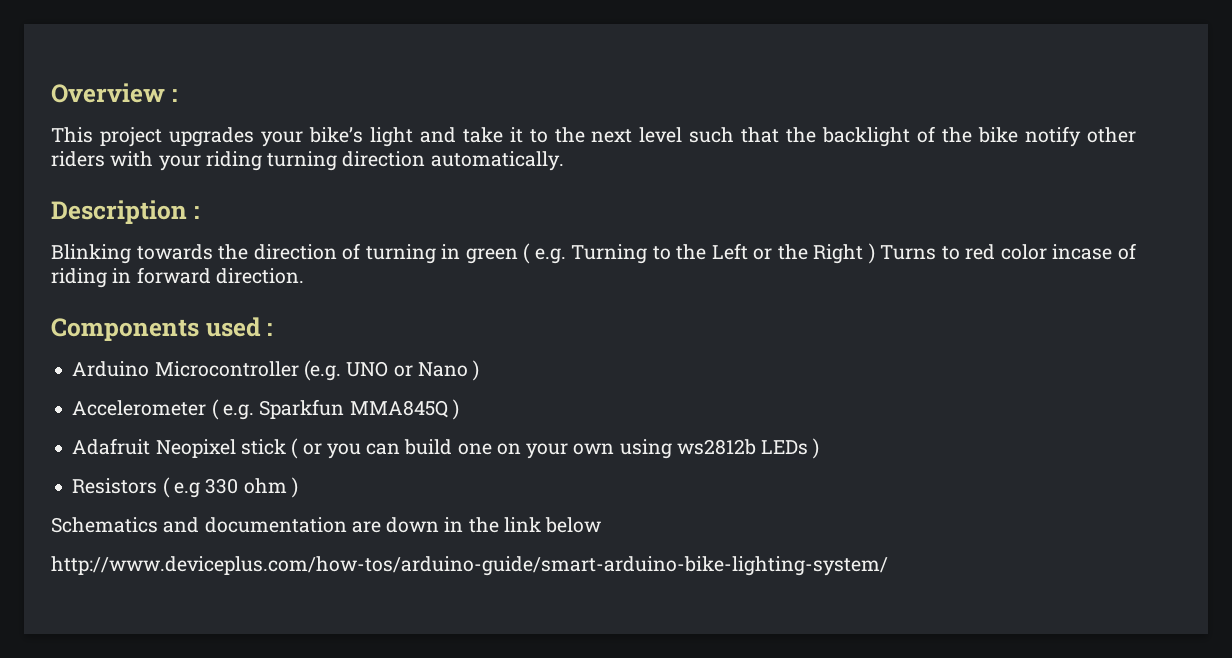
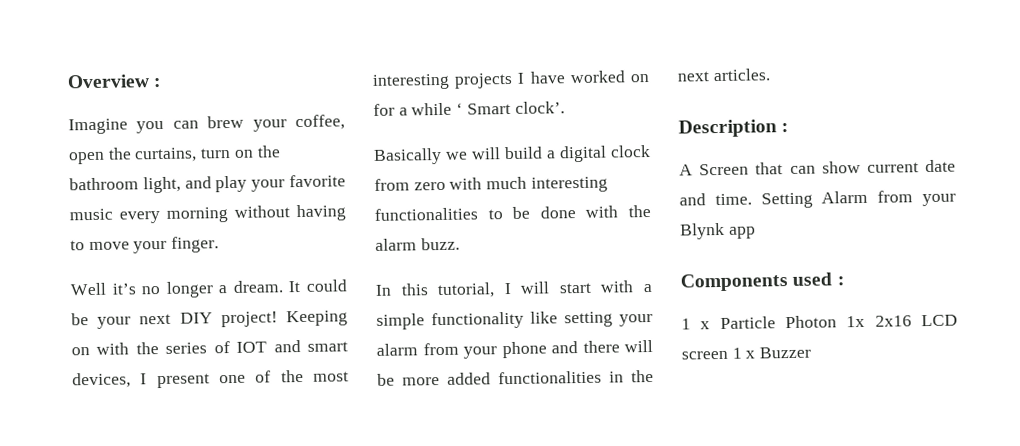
- This project upgrades your bike’s light and take it to the next level such that the backlight of the bike notify other riders with your riding turning direction automatically.
+ Imagine you can brew your coffee, open the curtains, turn on the bathroom light, and play your favorite music every morning without having to move your finger.
+ Well it’s no longer a dream. It could be your next DIY project! Keeping on with the series of IOT and smart devices, I present one of the most interesting projects I have worked on for a while ‘ Smart clock’.
+ Basically we will build a digital clock from zero with much interesting functionalities to be done with the alarm buzz.
+ In this tutorial, I will start with a simple functionality like setting your alarm from your phone and there will be more added functionalities in the next articles.
  Description :
- Blinking towards the direction of turning in green ( e.g. Turning to the Left or the Right ) Turns to red color incase of riding in forward direction.
+ A Screen that can show current date and time. Setting Alarm from your Blynk app
  Components used :
- Arduino Microcontroller (e.g. UNO or Nano )
- Accelerometer ( e.g. Sparkfun MMA845Q )
- Adafruit Neopixel stick ( or you can build one on your own using ws2812b LEDs )
- Resistors ( e.g 330 ohm )
- Schematics and documentation are down in the link below
- http://www.deviceplus.com/how-tos/arduino-guide/smart-arduino-bike-lighting-system/
+ 1 x Particle Photon 1x 2x16 LCD screen 1 x Buzzer

